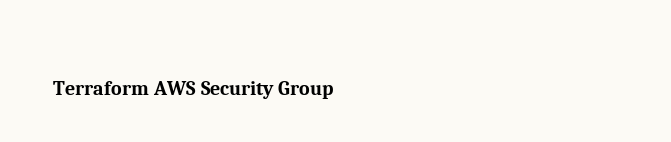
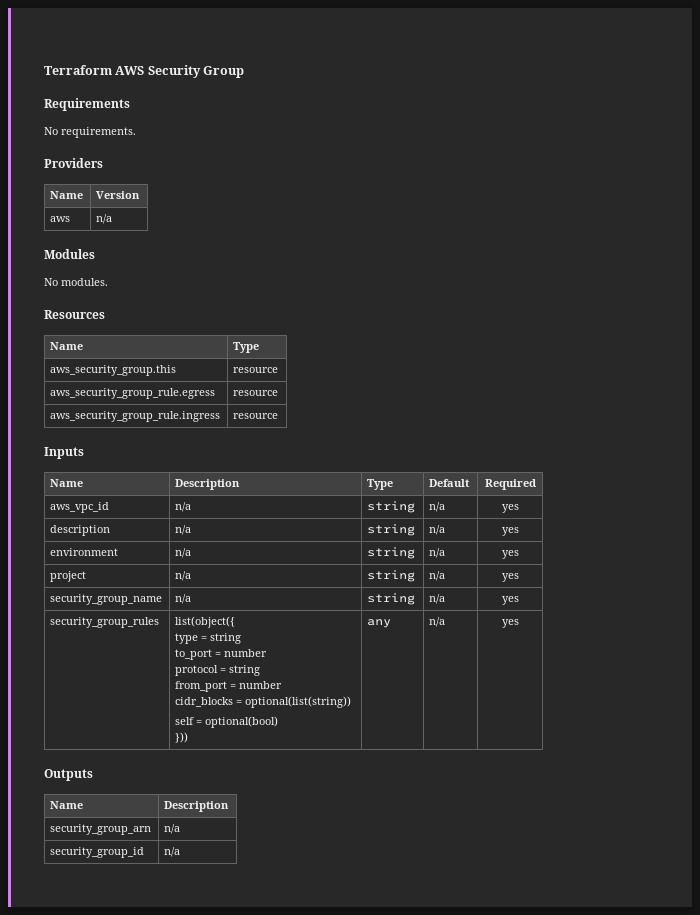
+ Requirements
+ No requirements.
+ Providers
+ Name | Version
+ aws | n/a
+ Modules
+ No modules.
+ Resources
+ Name | Type
+ aws_security_group.this | resource
+ aws_security_group_rule.egress | resource
+ aws_security_group_rule.ingress | resource
+ Inputs
+ Name | Description | Type | Default | Required
+ aws_vpc_id | n/a | string | n/a | yes
+ description | n/a | string | n/a | yes
+ environment | n/a | string | n/a | yes
+ project | n/a | string | n/a | yes
+ security_group_name | n/a | string | n/a | yes
+ security_group_rules | list(object({
+ type = string
+ to_port = number
+ protocol = string
+ from_port = number
+ cidr_blocks = optional(list(string))
+ self = optional(bool)
+ })) | any | n/a | yes
+ Outputs
+ Name | Description
+ security_group_arn | n/a
+ security_group_id | n/a

